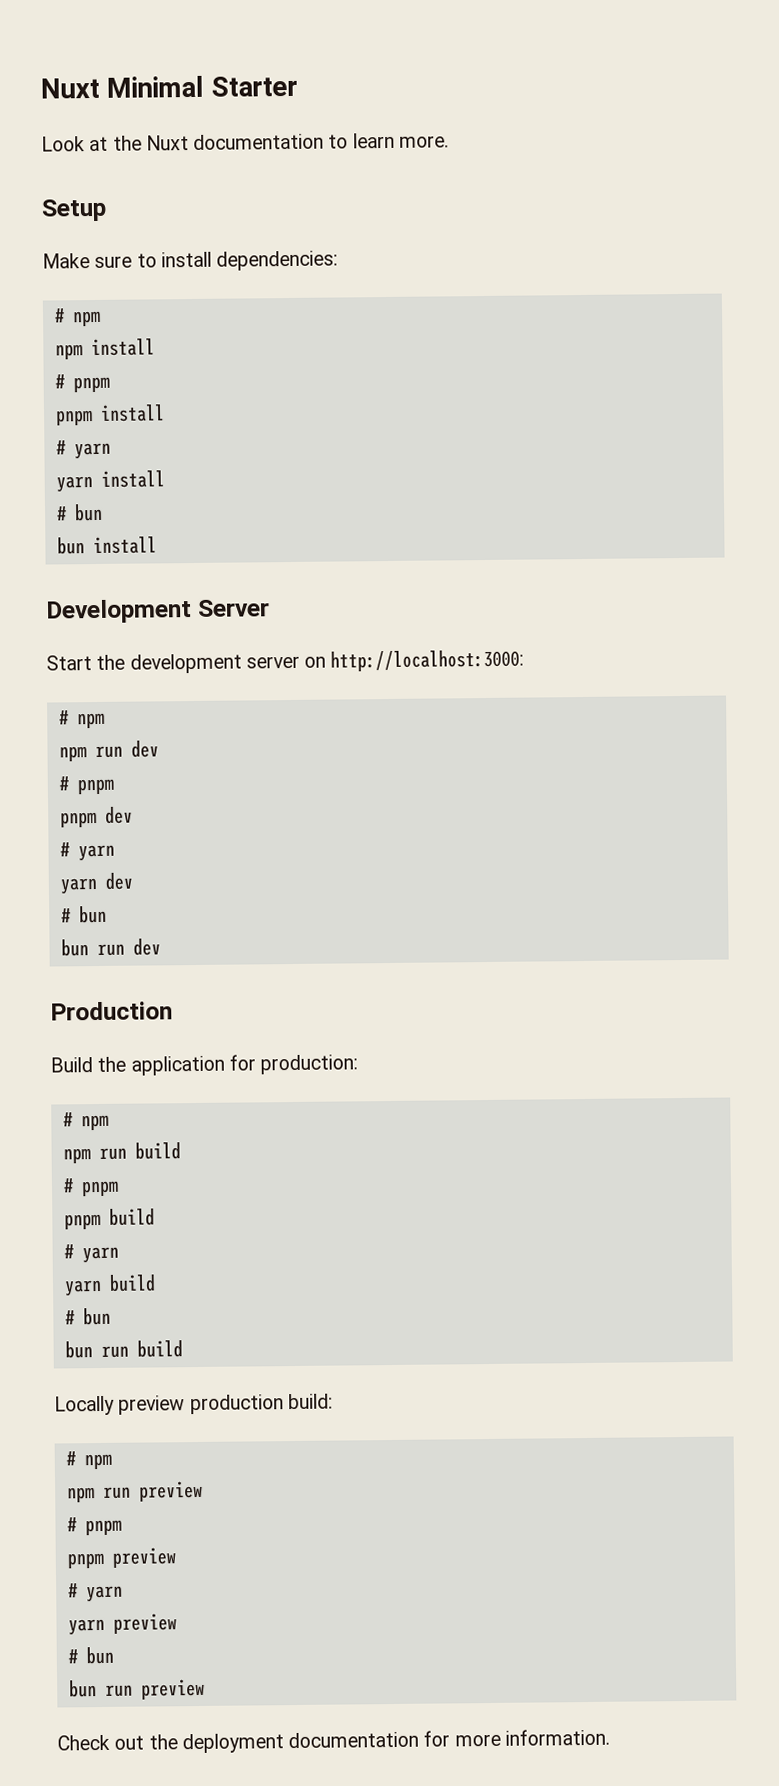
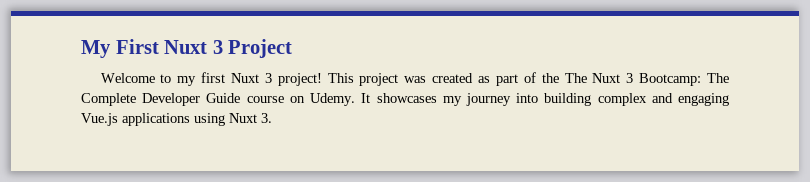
- Nuxt Minimal Starter
- Look at the Nuxt documentation to learn more.
- Setup
- Make sure to install dependencies:
- # npm
- npm install
- # pnpm
- pnpm install
- # yarn
- yarn install
- # bun
- bun install
- Development Server
- Start the development server on http://localhost:3000:
- # npm
- npm run dev
- # pnpm
- pnpm dev
- # yarn
- yarn dev
- # bun
- bun run dev
- Production
- Build the application for production:
- # npm
- npm run build
- # pnpm
- pnpm build
- # yarn
- yarn build
- # bun
- bun run build
- Locally preview production build:
- # npm
- npm run preview
- # pnpm
- pnpm preview
- # yarn
- yarn preview
- # bun
- bun run preview
- Check out the deployment documentation for more information.
+ My First Nuxt 3 Project
+ Welcome to my first Nuxt 3 project! This project was created as part of the The Nuxt 3 Bootcamp: The Complete Developer Guide course on Udemy. It showcases my journey into building complex and engaging Vue.js applications using Nuxt 3.

